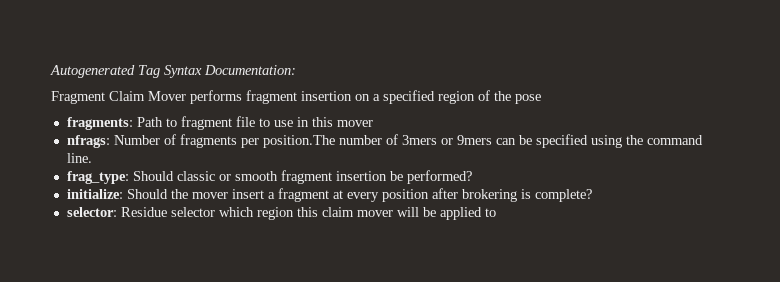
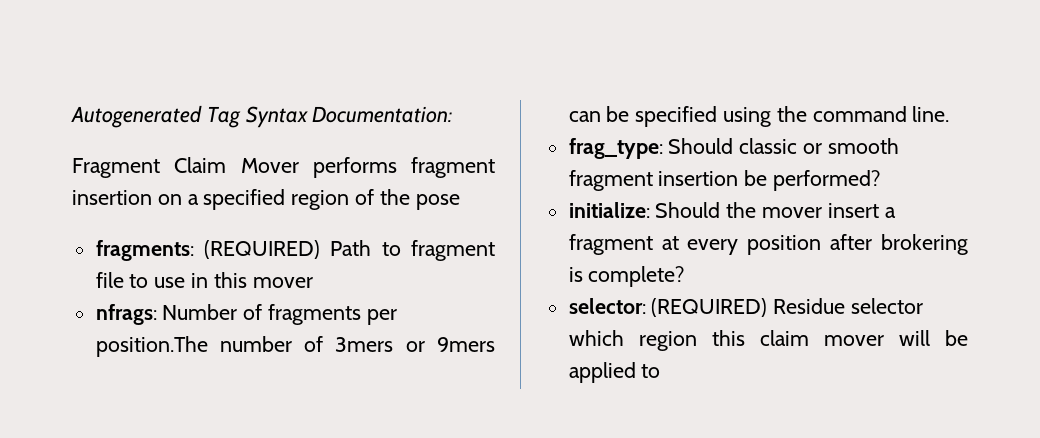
- fragments: Path to fragment file to use in this mover
+ fragments: (REQUIRED) Path to fragment file to use in this mover
- selector: Residue selector which region this claim mover will be applied to
+ selector: (REQUIRED) Residue selector which region this claim mover will be applied to

